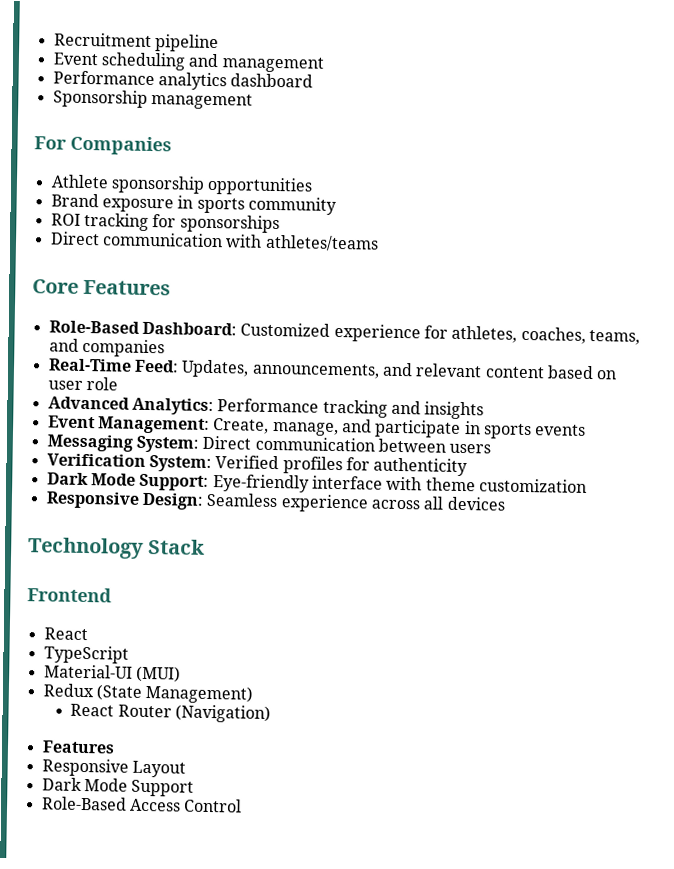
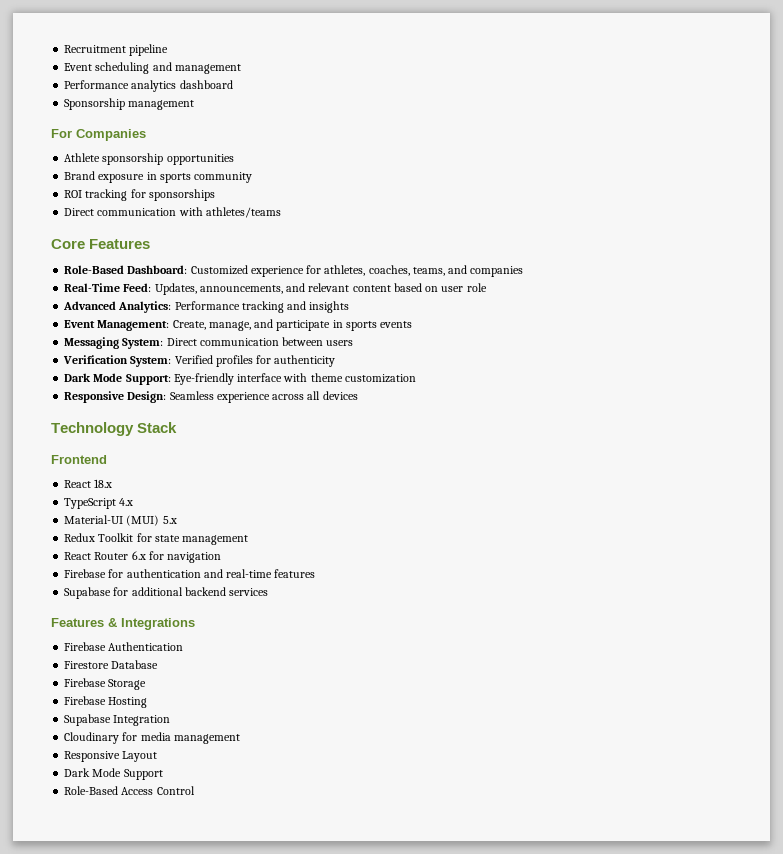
  Frontend
- React
+ React 18.x
- TypeScript
+ TypeScript 4.x
- Material-UI (MUI)
+ Material-UI (MUI) 5.x
- Redux (State Management)
- React Router (Navigation)
- Features
+ Redux Toolkit for state management
+ React Router 6.x for navigation
+ Firebase for authentication and real-time features
+ Supabase for additional backend services
+ Features & Integrations
+ Firebase Authentication
+ Firestore Database
+ Firebase Storage
+ Firebase Hosting
+ Supabase Integration
+ Cloudinary for media management

